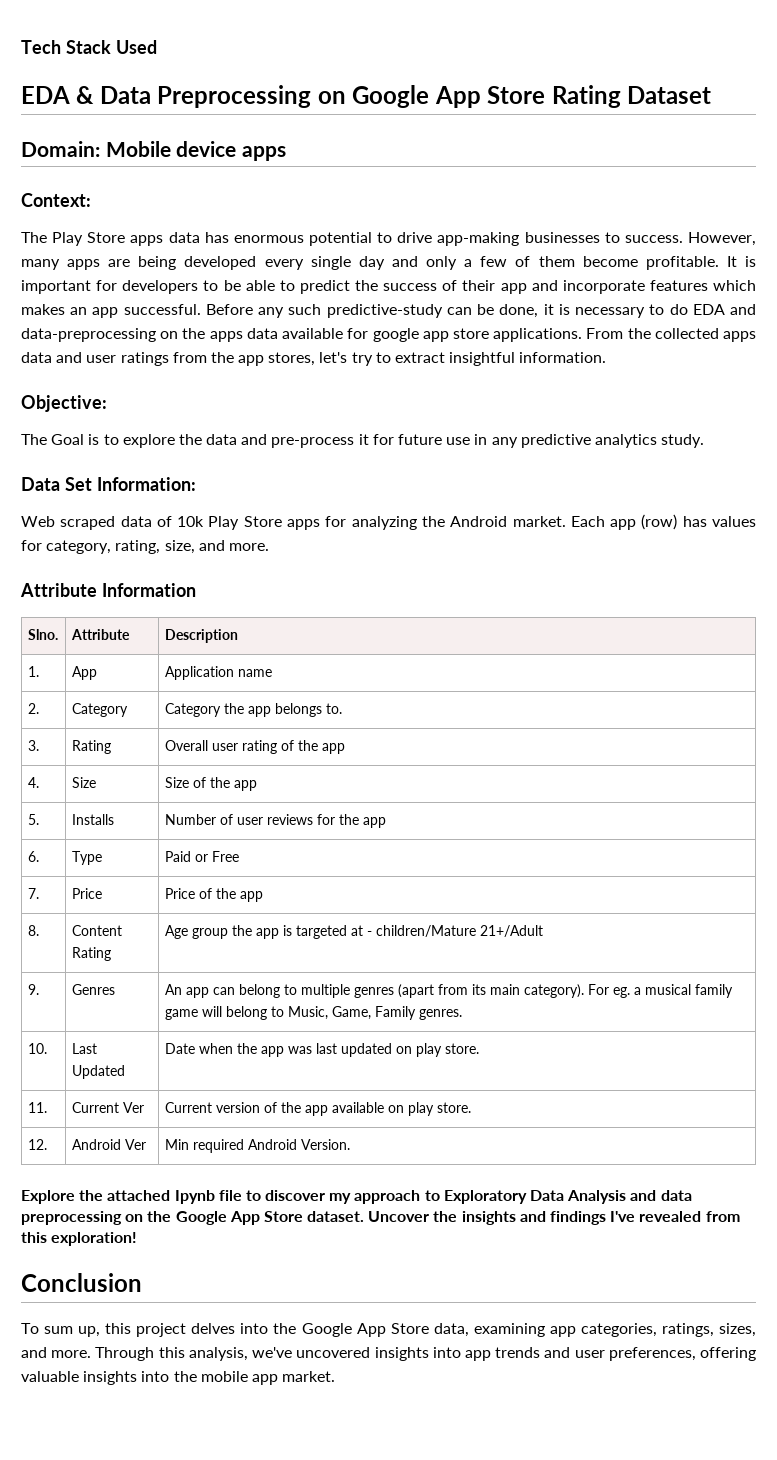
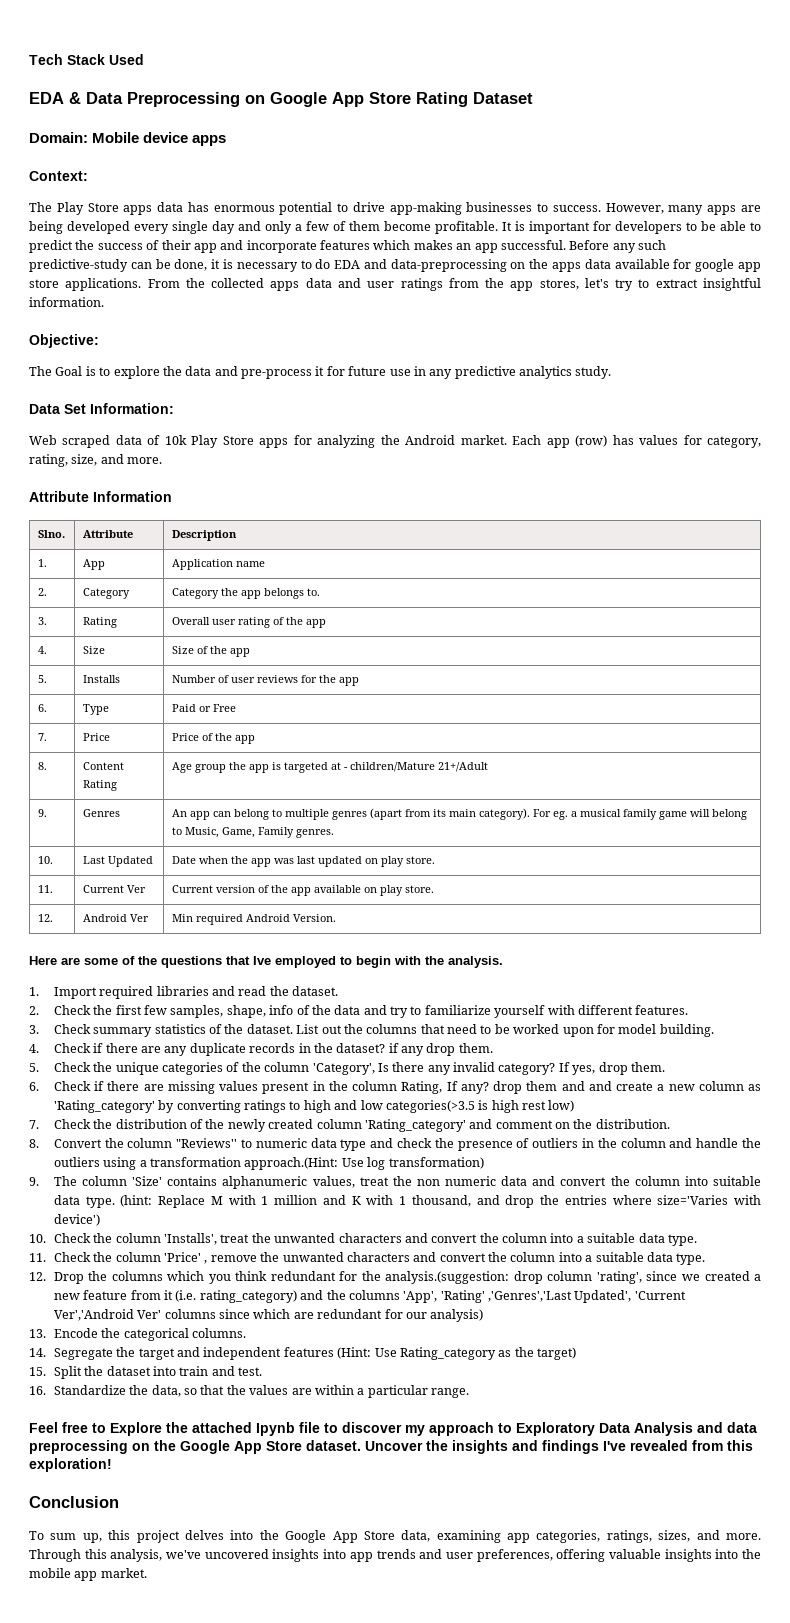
- Explore the attached Ipynb file to discover my approach to Exploratory Data Analysis and data preprocessing on the Google App Store dataset.
+ Here are some of the questions that Ive employed to begin with the analysis.
+ 1. Import required libraries and read the dataset.
+ 2. Check the first few samples, shape, info of the data and try to familiarize yourself with different features.
+ 3. Check summary statistics of the dataset. List out the columns that need to be worked upon for model building.
+ 4. Check if there are any duplicate records in the dataset? if any drop them.
+ 5. Check the unique categories of the column 'Category', Is there any invalid category? If yes, drop them.
+ 6. Check if there are missing values present in the column Rating, If any? drop them and and create a new column as 'Rating_category' by converting ratings to high and low categories(>3.5 is high rest low)
+ 7. Check the distribution of the newly created column 'Rating_category' and comment on the distribution.
+ 8. Convert the column "Reviews'' to numeric data type and check the presence of outliers in the column and handle the outliers using a transformation approach.(Hint: Use log transformation)
+ 9. The column 'Size' contains alphanumeric values, treat the non numeric data and convert the column into suitable data type. (hint: Replace M with 1 million and K with 1 thousand, and drop the entries where size='Varies with device')
+ 10. Check the column 'Installs', treat the unwanted characters and convert the column into a suitable data type.
+ 11. Check the column 'Price' , remove the unwanted characters and convert the column into a suitable data type.
+ 12. Drop the columns which you think redundant for the analysis.(suggestion: drop column 'rating', since we created a new feature from it (i.e. rating_category) and the columns 'App', 'Rating' ,'Genres','Last Updated', 'Current Ver','Android Ver' columns since which are redundant for our analysis)
+ 13. Encode the categorical columns.
+ 14. Segregate the target and independent features (Hint: Use Rating_category as the target)
+ 15. Split the dataset into train and test.
+ 16. Standardize the data, so that the values are within a particular range.
+ Feel free to Explore the attached Ipynb file to discover my approach to Exploratory Data Analysis and data preprocessing on the Google App Store dataset.

